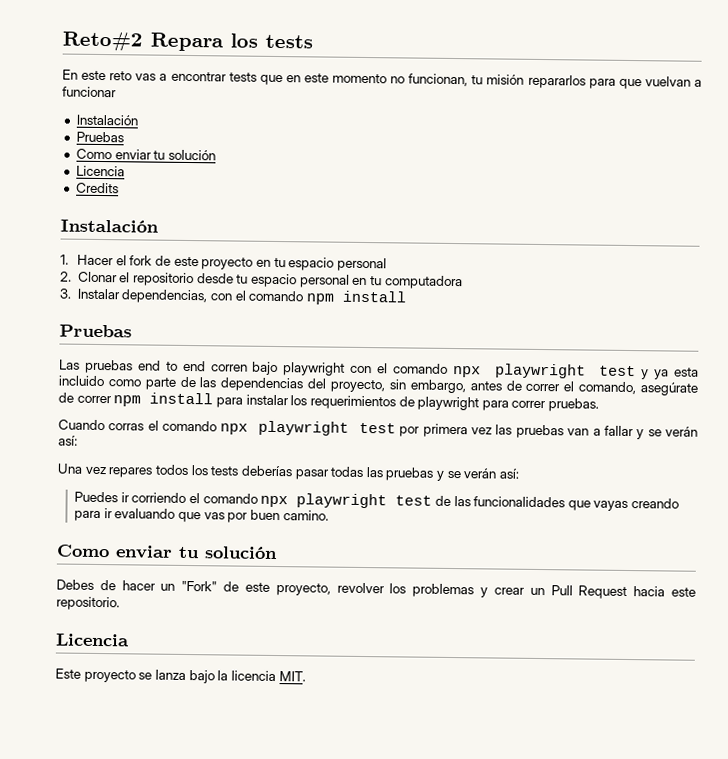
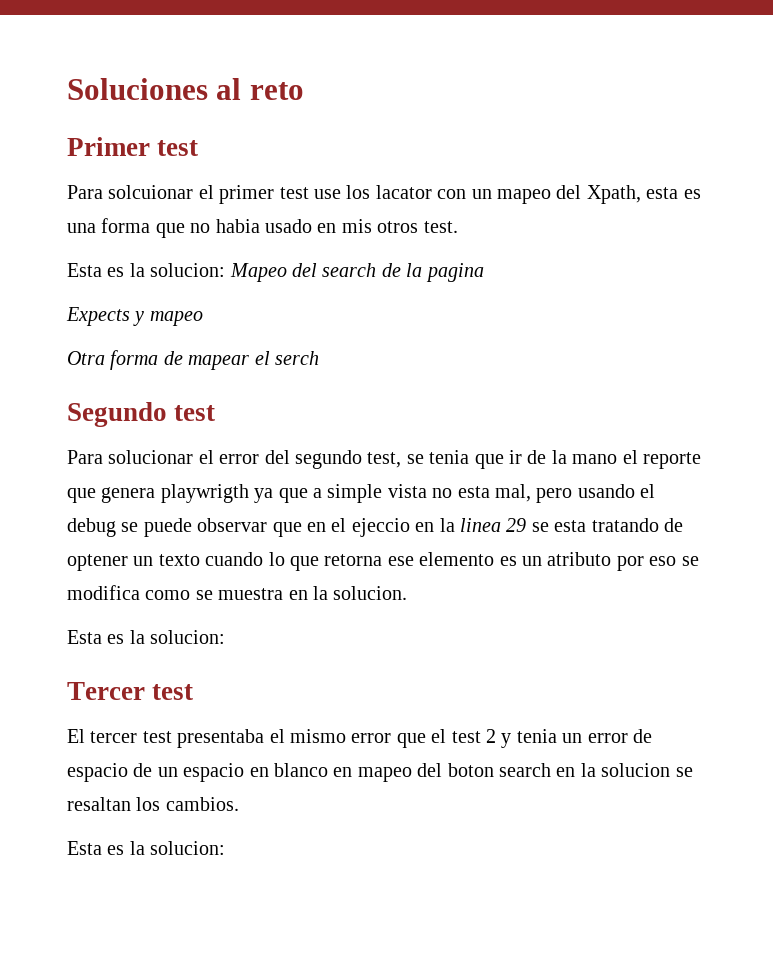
- Reto#2 Repara los tests
- En este reto vas a encontrar tests que en este momento no funcionan, tu misión repararlos para que vuelvan a funcionar
- Instalación
- Pruebas
- Como enviar tu solución
- Licencia
- Credits
- Instalación
- 1. Hacer el fork de este proyecto en tu espacio personal
- 2. Clonar el repositorio desde tu espacio personal en tu computadora
- 3. Instalar dependencias, con el comando npm install
- Pruebas
- Las pruebas end to end corren bajo playwright con el comando npx playwright test y ya esta incluido como parte de las dependencias del proyecto, sin embargo, antes de correr el comando, asegúrate de correr npm install para instalar los requerimientos de playwright para correr pruebas.
- Cuando corras el comando npx playwright test por primera vez las pruebas van a fallar y se verán así:
- Una vez repares todos los tests deberías pasar todas las pruebas y se verán así:
- Puedes ir corriendo el comando npx playwright test de las funcionalidades que vayas creando para ir evaluando que vas por buen camino.
- Como enviar tu solución
- Debes de hacer un "Fork" de este proyecto, revolver los problemas y crear un Pull Request hacia este repositorio.
- Licencia
- Este proyecto se lanza bajo la licencia MIT.
+ Soluciones al reto
+ Primer test
+ Para solcuionar el primer test use los lacator con un mapeo del Xpath, esta es una forma que no habia usado en mis otros test.
+ Esta es la solucion: Mapeo del search de la pagina
+ Expects y mapeo
+ Otra forma de mapear el serch
+ Segundo test
+ Para solucionar el error del segundo test, se tenia que ir de la mano el reporte que genera playwrigth ya que a simple vista no esta mal, pero usando el debug se puede observar que en el ejeccio en la linea 29 se esta tratando de optener un texto cuando lo que retorna ese elemento es un atributo por eso se modifica como se muestra en la solucion.
+ Esta es la solucion:
+ Tercer test
+ El tercer test presentaba el mismo error que el test 2 y tenia un error de espacio de un espacio en blanco en mapeo del boton search en la solucion se resaltan los cambios.
+ Esta es la solucion:

